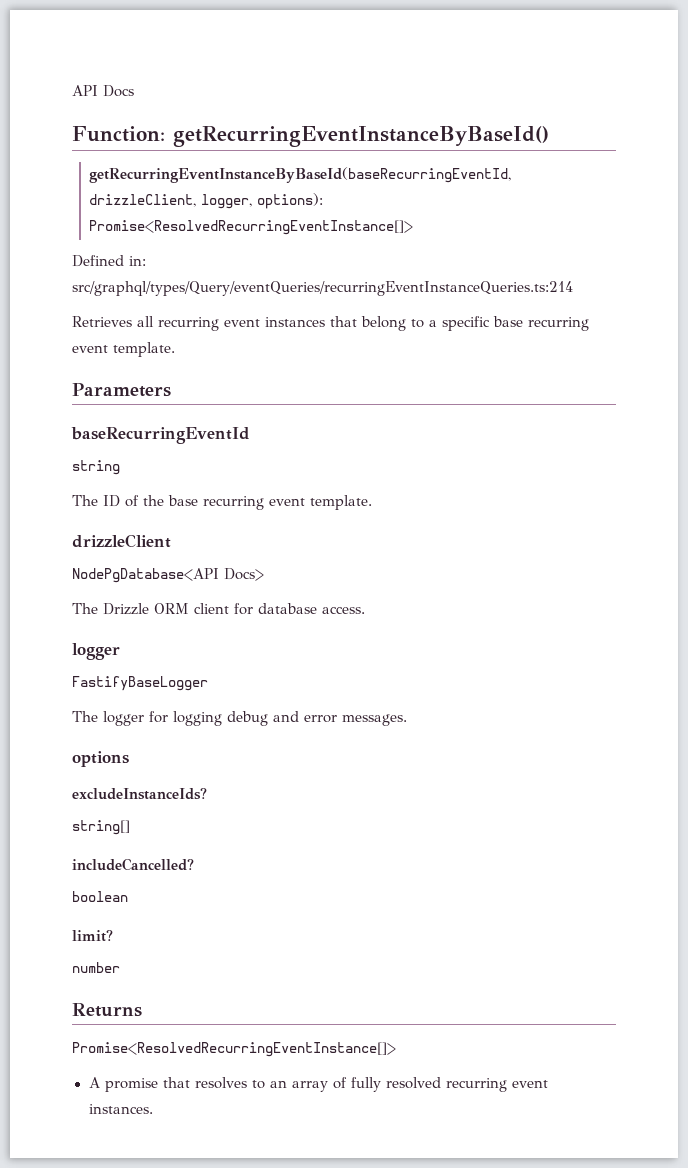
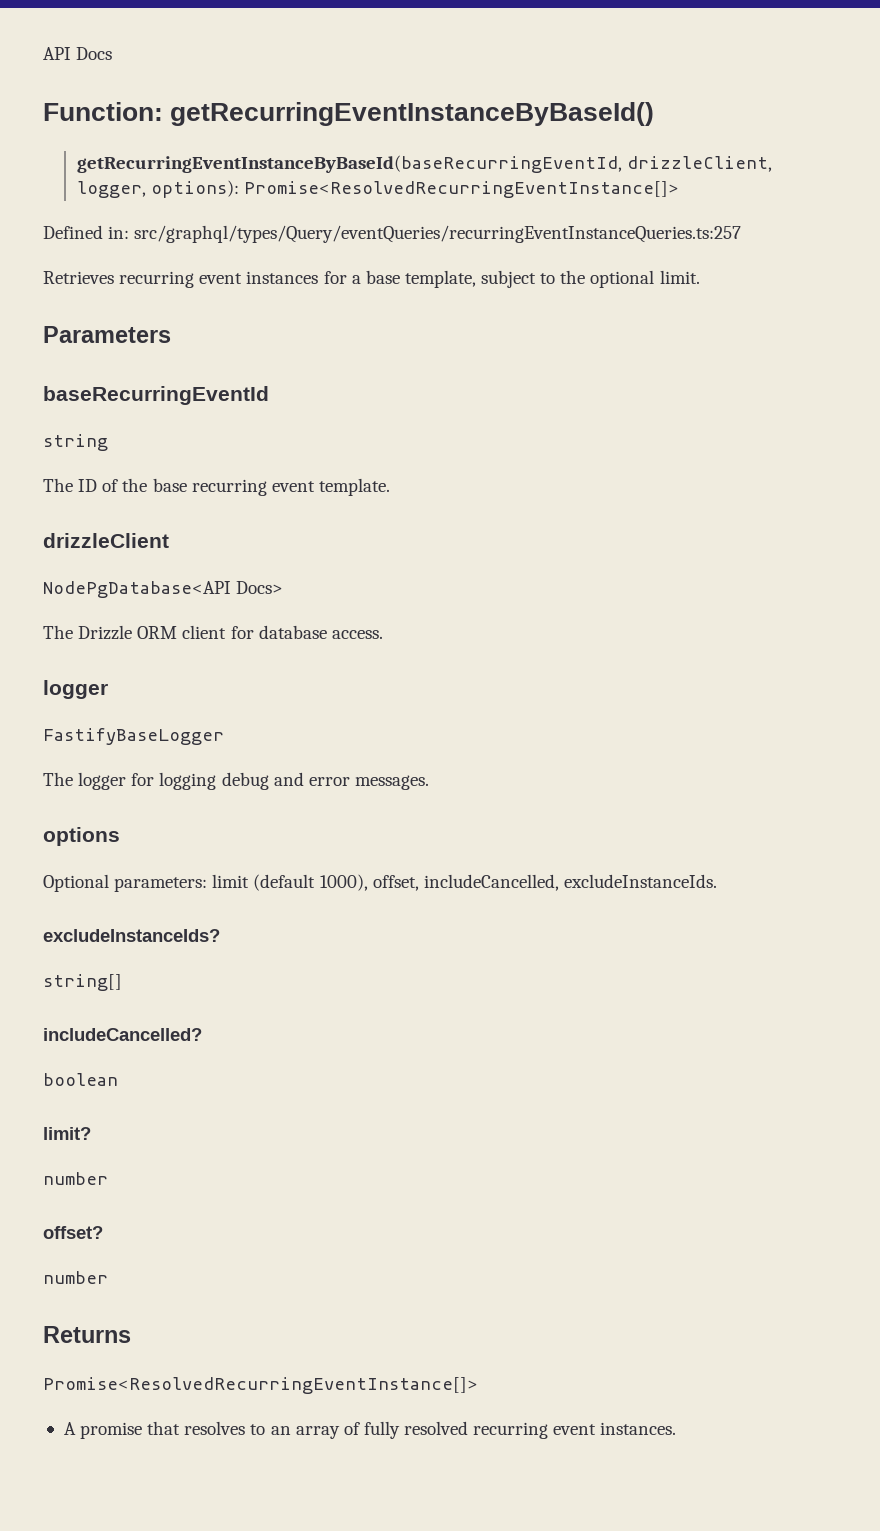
- Defined in: src/graphql/types/Query/eventQueries/recurringEventInstanceQueries.ts:214
+ Defined in: src/graphql/types/Query/eventQueries/recurringEventInstanceQueries.ts:257
- Retrieves all recurring event instances that belong to a specific base recurring event template.
+ Retrieves recurring event instances for a base template, subject to the optional limit.
+ Optional parameters: limit (default 1000), offset, includeCancelled, excludeInstanceIds.
+ offset?
+ number

